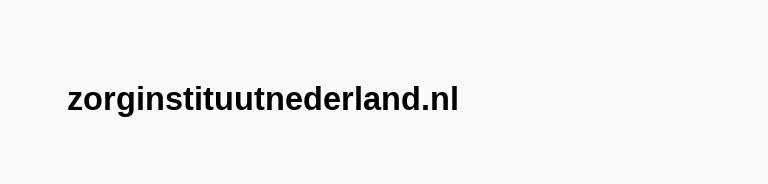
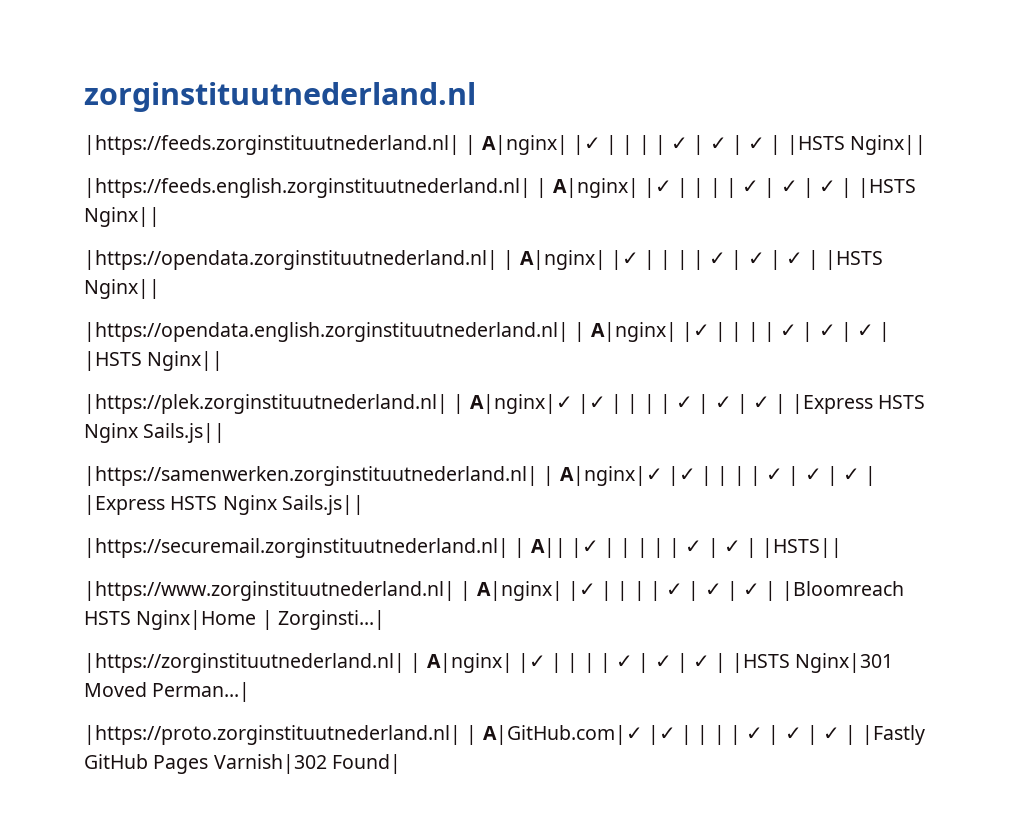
+ |https://feeds.zorginstituutnederland.nl| | A|nginx| |✓ | | | | ✓ | ✓ | ✓ | |HSTS Nginx||
+ |https://feeds.english.zorginstituutnederland.nl| | A|nginx| |✓ | | | | ✓ | ✓ | ✓ | |HSTS Nginx||
+ |https://opendata.zorginstituutnederland.nl| | A|nginx| |✓ | | | | ✓ | ✓ | ✓ | |HSTS Nginx||
+ |https://opendata.english.zorginstituutnederland.nl| | A|nginx| |✓ | | | | ✓ | ✓ | ✓ | |HSTS Nginx||
+ |https://plek.zorginstituutnederland.nl| | A|nginx|✓ |✓ | | | | ✓ | ✓ | ✓ | |Express HSTS Nginx Sails.js||
+ |https://samenwerken.zorginstituutnederland.nl| | A|nginx|✓ |✓ | | | | ✓ | ✓ | ✓ | |Express HSTS Nginx Sails.js||
+ |https://securemail.zorginstituutnederland.nl| | A|| |✓ | | | | | ✓ | ✓ | |HSTS||
+ |https://www.zorginstituutnederland.nl| | A|nginx| |✓ | | | | ✓ | ✓ | ✓ | |Bloomreach HSTS Nginx|Home | Zorginsti...|
+ |https://zorginstituutnederland.nl| | A|nginx| |✓ | | | | ✓ | ✓ | ✓ | |HSTS Nginx|301 Moved Perman...|
+ |https://proto.zorginstituutnederland.nl| | A|GitHub.com|✓ |✓ | | | | ✓ | ✓ | ✓ | |Fastly GitHub Pages Varnish|302 Found|

